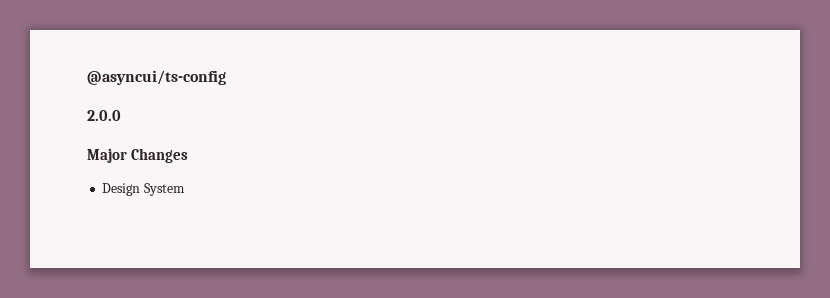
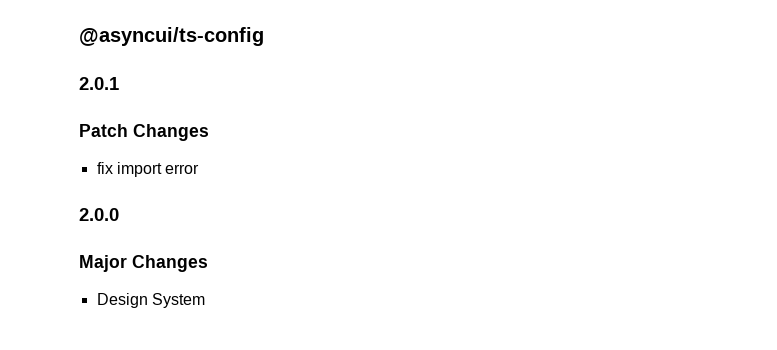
+ 2.0.1
+ Patch Changes
+ fix import error

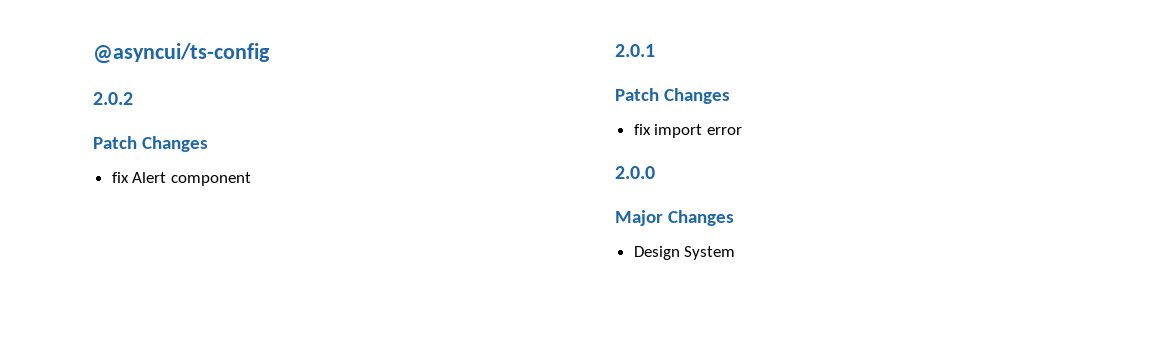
+ 2.0.2
+ Patch Changes
+ fix Alert component

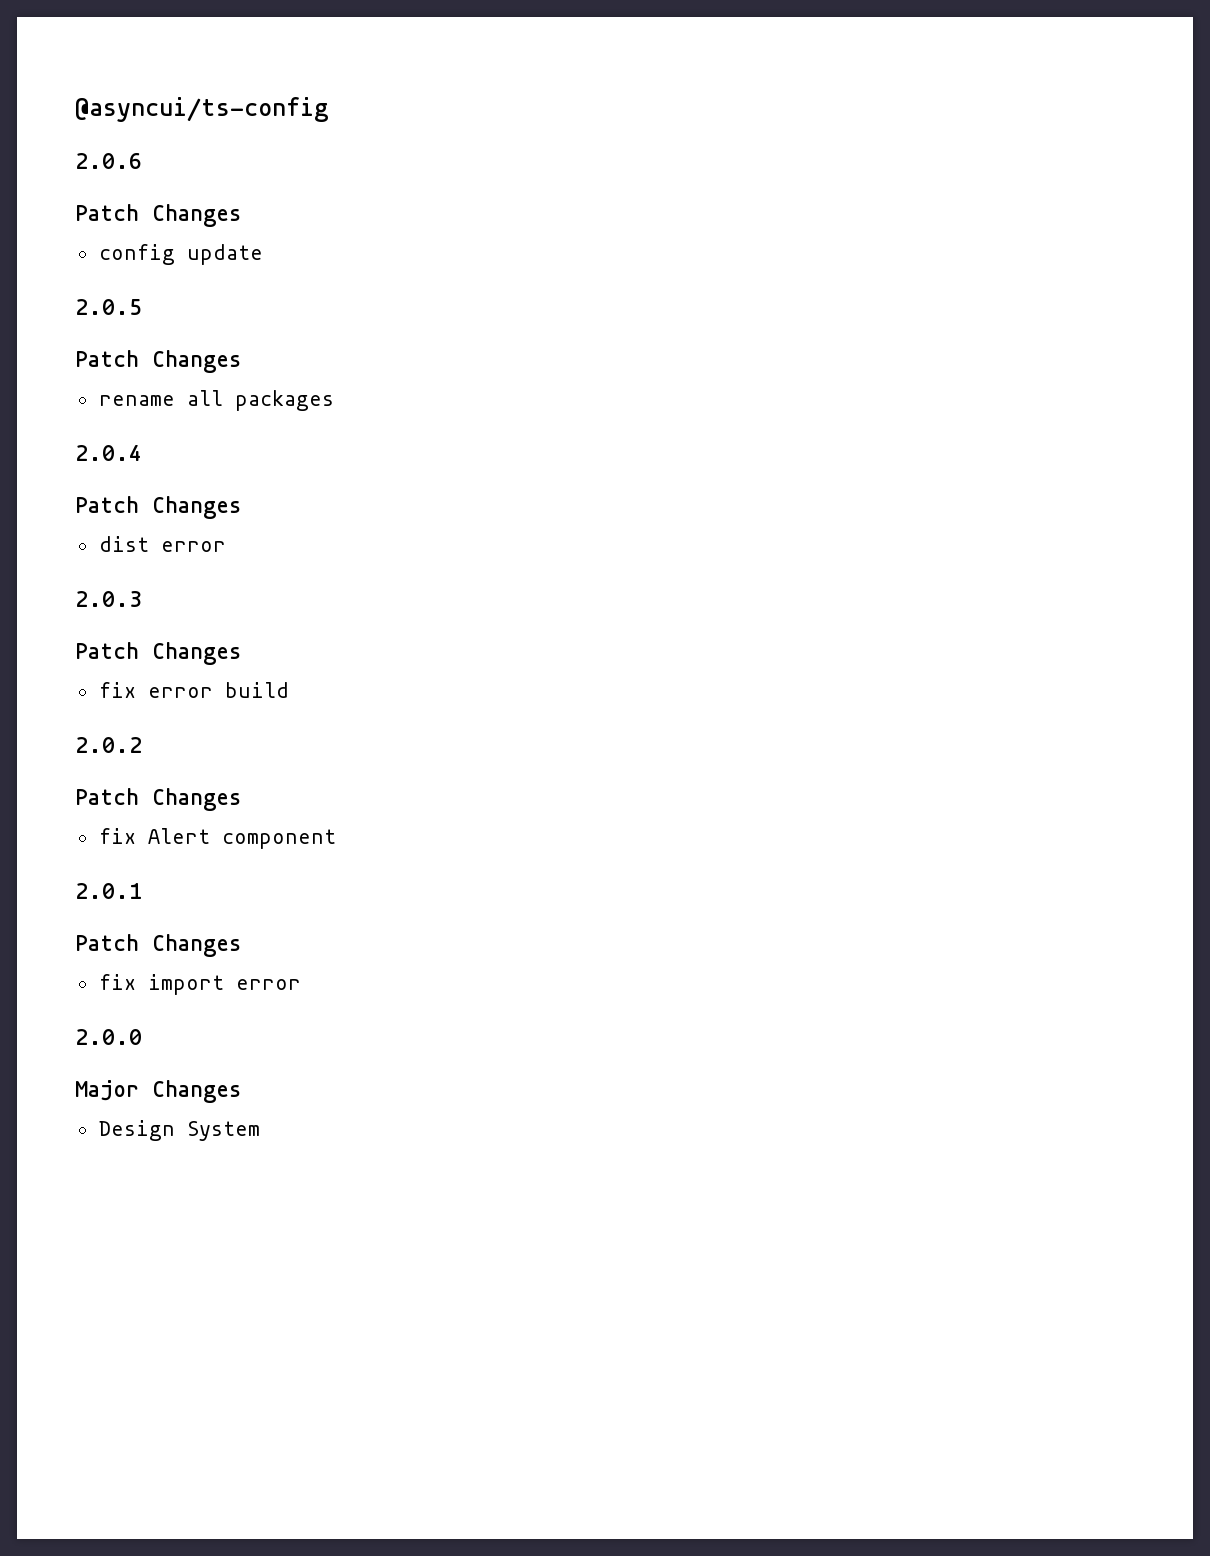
+ 2.0.6
+ Patch Changes
+ config update
+ 2.0.5
+ Patch Changes
+ rename all packages
+ 2.0.4
+ Patch Changes
+ dist error
+ 2.0.3
+ Patch Changes
+ fix error build

